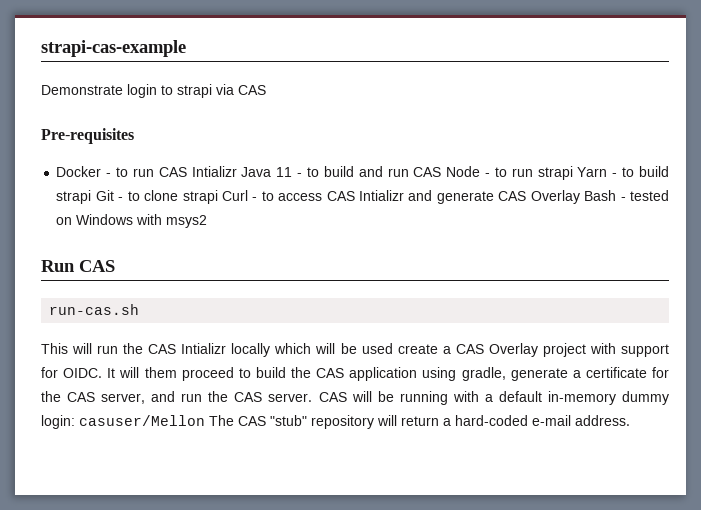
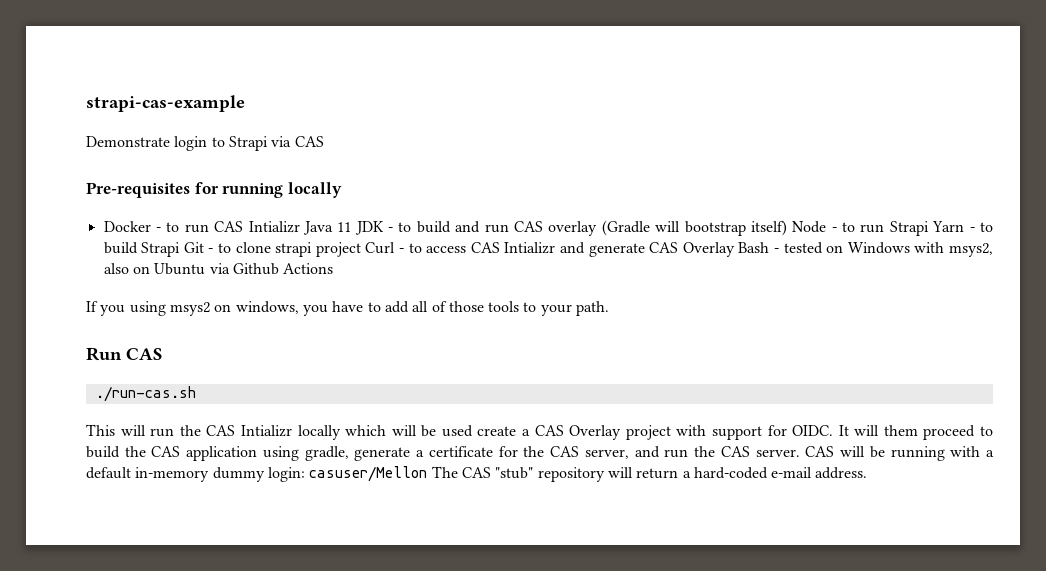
- Demonstrate login to strapi via CAS
+ Demonstrate login to Strapi via CAS
- Pre-requisites
+ Pre-requisites for running locally
- Docker - to run CAS Intializr Java 11 - to build and run CAS Node - to run strapi Yarn - to build strapi Git - to clone strapi Curl - to access CAS Intializr and generate CAS Overlay Bash - tested on Windows with msys2
+ Docker - to run CAS Intializr Java 11 JDK - to build and run CAS overlay (Gradle will bootstrap itself) Node - to run Strapi Yarn - to build Strapi Git - to clone strapi project Curl - to access CAS Intializr and generate CAS Overlay Bash - tested on Windows with msys2, also on Ubuntu via Github Actions
+ If you using msys2 on windows, you have to add all of those tools to your path.
- run-cas.sh
+ ./run-cas.sh

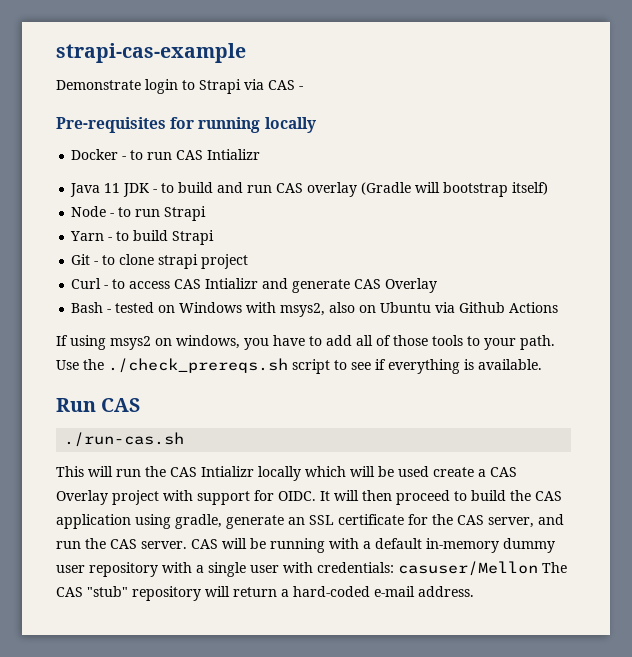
- Demonstrate login to Strapi via CAS
+ Demonstrate login to Strapi via CAS -
- Docker - to run CAS Intializr Java 11 JDK - to build and run CAS overlay (Gradle will bootstrap itself) Node - to run Strapi Yarn - to build Strapi Git - to clone strapi project Curl - to access CAS Intializr and generate CAS Overlay Bash - tested on Windows with msys2, also on Ubuntu via Github Actions
+ Docker - to run CAS Intializr
+ Java 11 JDK - to build and run CAS overlay (Gradle will bootstrap itself)
+ Node - to run Strapi
+ Yarn - to build Strapi
+ Git - to clone strapi project
+ Curl - to access CAS Intializr and generate CAS Overlay
+ Bash - tested on Windows with msys2, also on Ubuntu via Github Actions
- If you using msys2 on windows, you have to add all of those tools to your path.
+ If using msys2 on windows, you have to add all of those tools to your path. Use the ./check_prereqs.sh script to see if everything is available.
- It will them proceed to build the CAS application using gradle, generate a certificate for the CAS server, and run the CAS server.
+ It will then proceed to build the CAS application using gradle, generate an SSL certificate for the CAS server, and run the CAS server.
- CAS will be running with a default in-memory dummy login: casuser/Mellon The CAS "stub" repository will return a hard-coded e-mail address.
+ CAS will be running with a default in-memory dummy user repository with a single user with credentials: casuser/Mellon The CAS "stub" repository will return a hard-coded e-mail address.

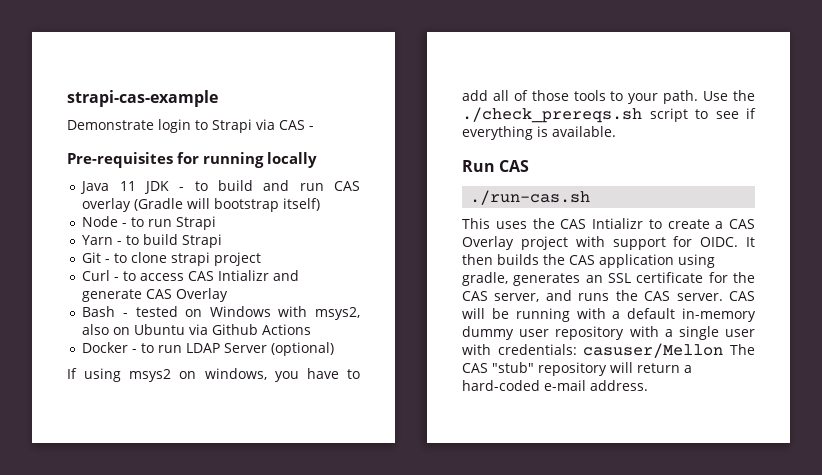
- Docker - to run CAS Intializr
+ Docker - to run LDAP Server (optional)
- This will run the CAS Intializr locally which will be used create a CAS Overlay project with support for OIDC.
+ This uses the CAS Intializr to create a CAS Overlay project with support for OIDC.
- It will then proceed to build the CAS application using gradle, generate an SSL certificate for the CAS server, and run the CAS server.
+ It then builds the CAS application using gradle, generates an SSL certificate for the CAS server, and runs the CAS server.

